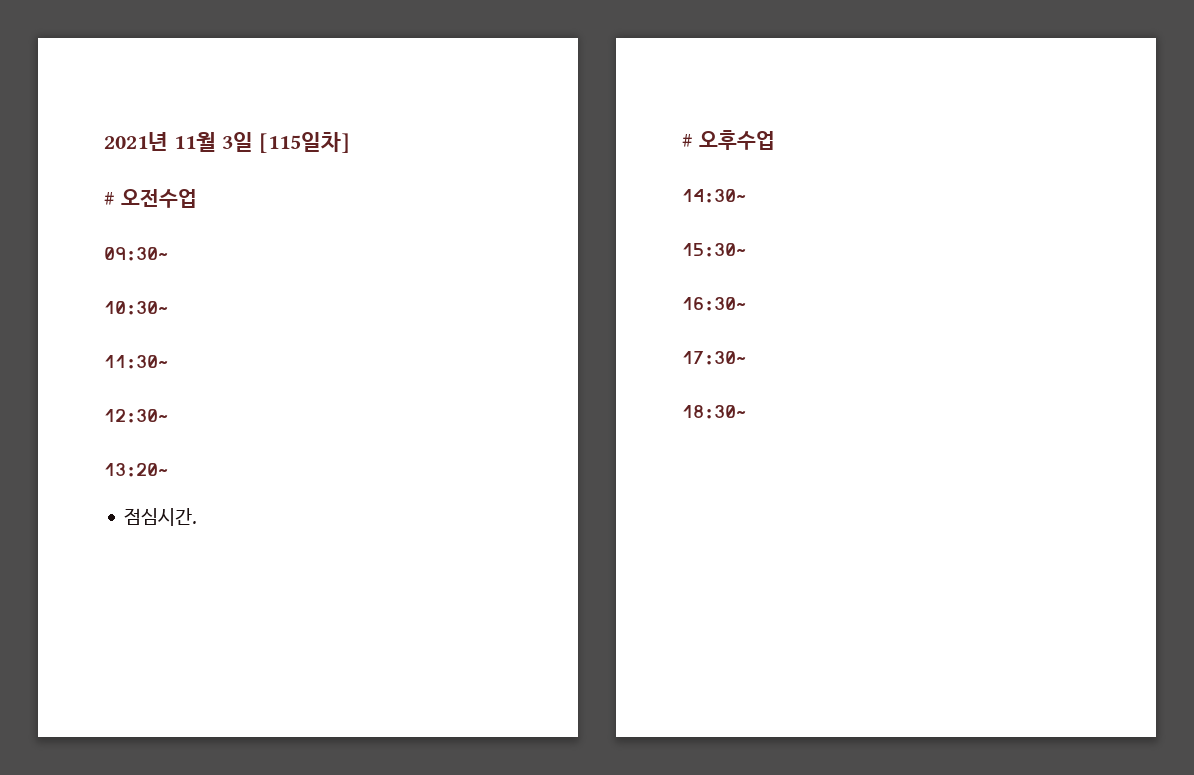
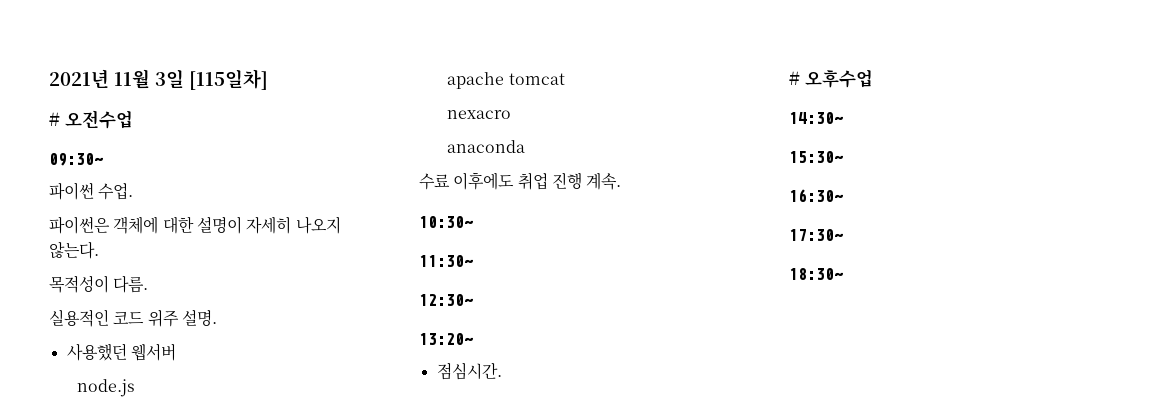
+ 파이썬 수업.
+ 파이썬은 객체에 대한 설명이 자세히 나오지 않는다.
+ 목적성이 다름.
+ 실용적인 코드 위주 설명.
+ 사용했던 웹서버
+ node.js
+ apache tomcat
+ nexacro
+ anaconda
+ 수료 이후에도 취업 진행 계속.

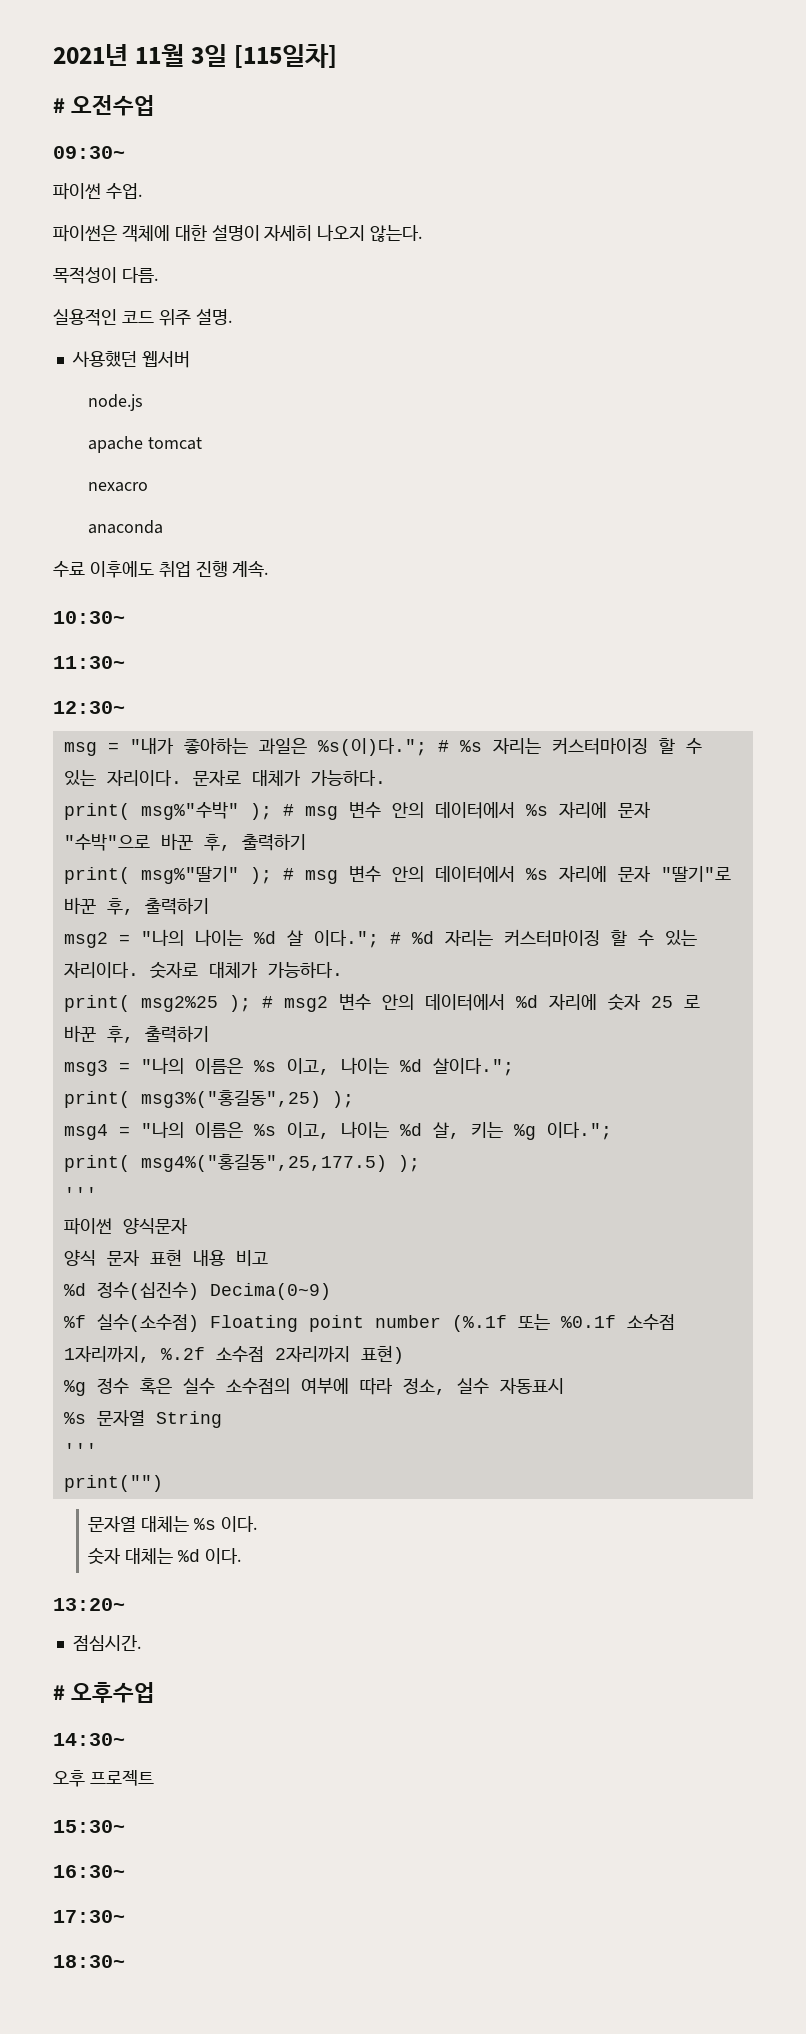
+ msg = "내가 좋아하는 과일은 %s(이)다."; # %s 자리는 커스터마이징 할 수 있는 자리이다. 문자로 대체가 가능하다.
+ print( msg%"수박" ); # msg 변수 안의 데이터에서 %s 자리에 문자 "수박"으로 바꾼 후, 출력하기
+ print( msg%"딸기" ); # msg 변수 안의 데이터에서 %s 자리에 문자 "딸기"로 바꾼 후, 출력하기
+ msg2 = "나의 나이는 %d 살 이다."; # %d 자리는 커스터마이징 할 수 있는 자리이다. 숫자로 대체가 가능하다.
+ print( msg2%25 ); # msg2 변수 안의 데이터에서 %d 자리에 숫자 25 로 바꾼 후, 출력하기
+ msg3 = "나의 이름은 %s 이고, 나이는 %d 살이다.";
+ print( msg3%("홍길동",25) );
+ msg4 = "나의 이름은 %s 이고, 나이는 %d 살, 키는 %g 이다.";
+ print( msg4%("홍길동",25,177.5) );
+ '''
+ 파이썬 양식문자
+ 양식 문자 표현 내용 비고
+ %d 정수(십진수) Decima(0~9)
+ %f 실수(소수점) Floating point number (%.1f 또는 %0.1f 소수점 1자리까지, %.2f 소수점 2자리까지 표현)
+ %g 정수 혹은 실수 소수점의 여부에 따라 정소, 실수 자동표시
+ %s 문자열 String
+ '''
+ print("")
+ 문자열 대체는 %s 이다.
+ 숫자 대체는 %d 이다.
+ 오후 프로젝트

